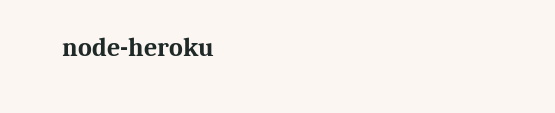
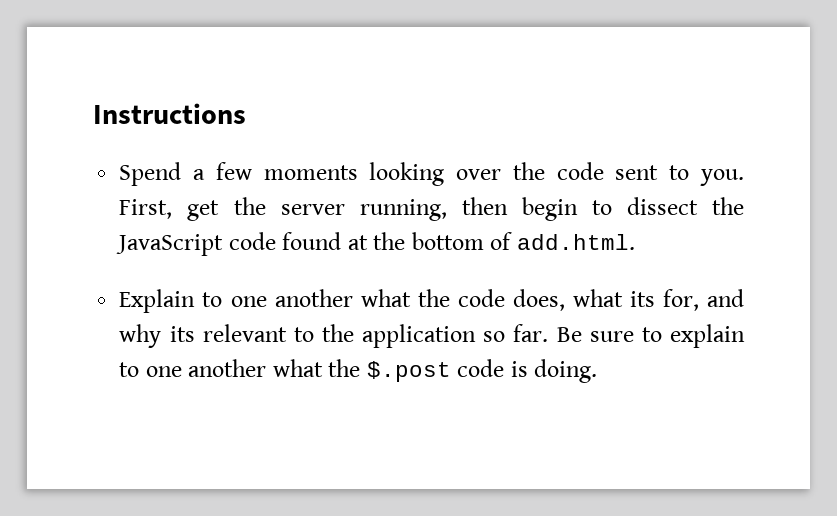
- node-heroku
+ Instructions
+ Spend a few moments looking over the code sent to you. First, get the server running, then begin to dissect the JavaScript code found at the bottom of add.html.
+ Explain to one another what the code does, what its for, and why its relevant to the application so far. Be sure to explain to one another what the $.post code is doing.

